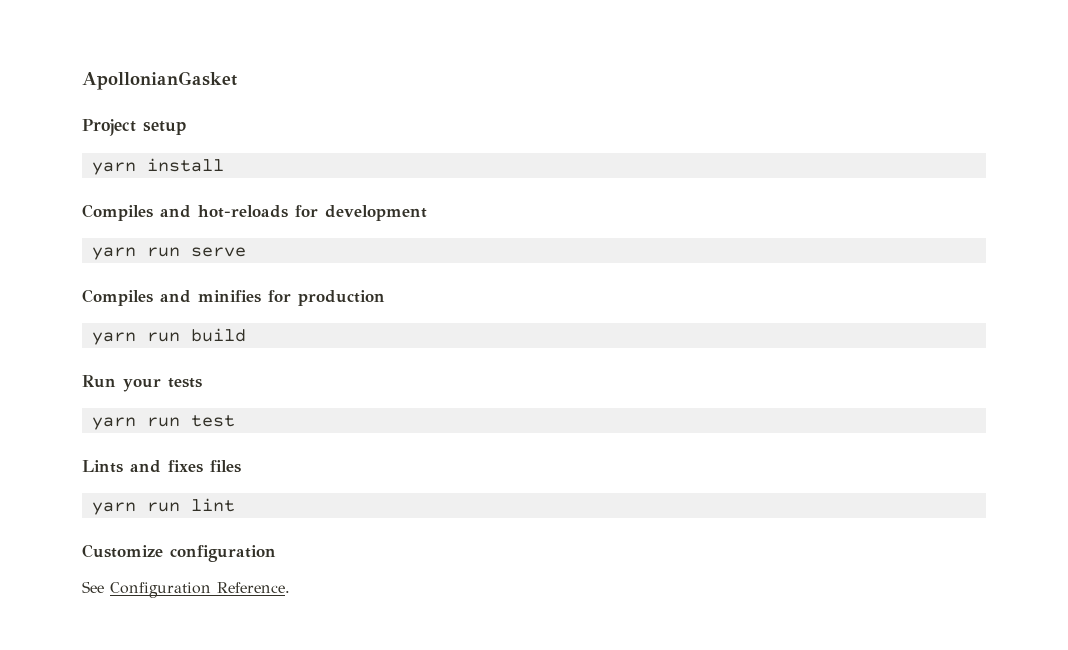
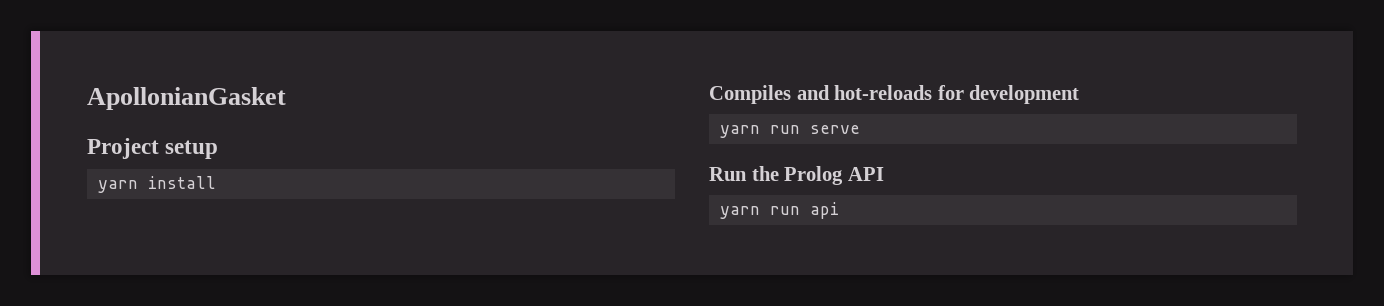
- Compiles and minifies for production
- yarn run build
- Run your tests
- yarn run test
- Lints and fixes files
- yarn run lint
- Customize configuration
- See Configuration Reference.
+ Run the Prolog API
+ yarn run api

